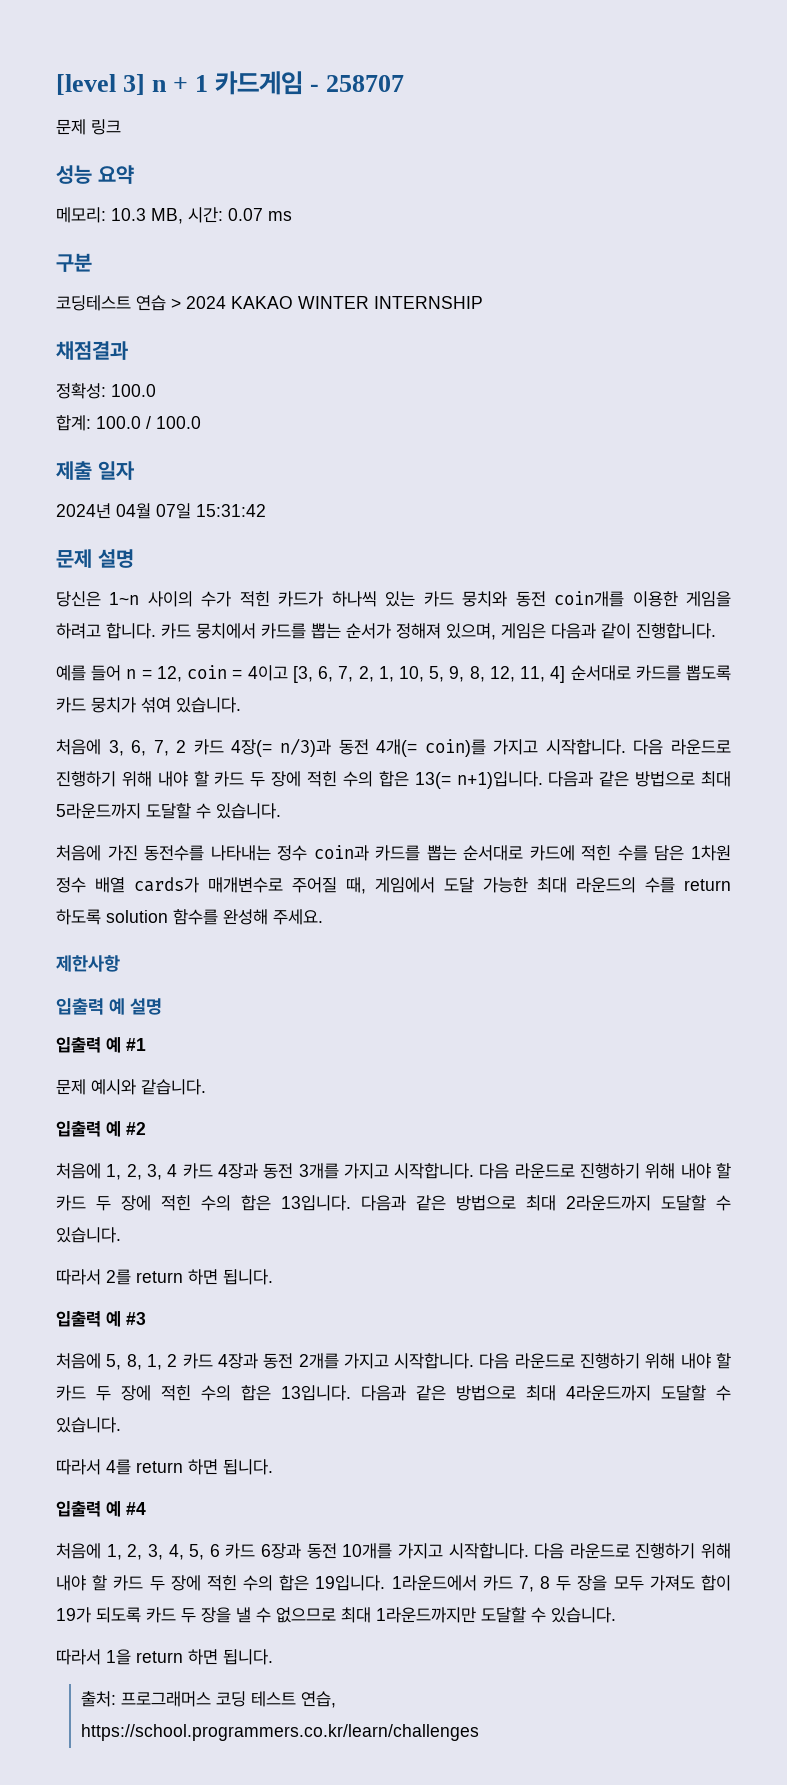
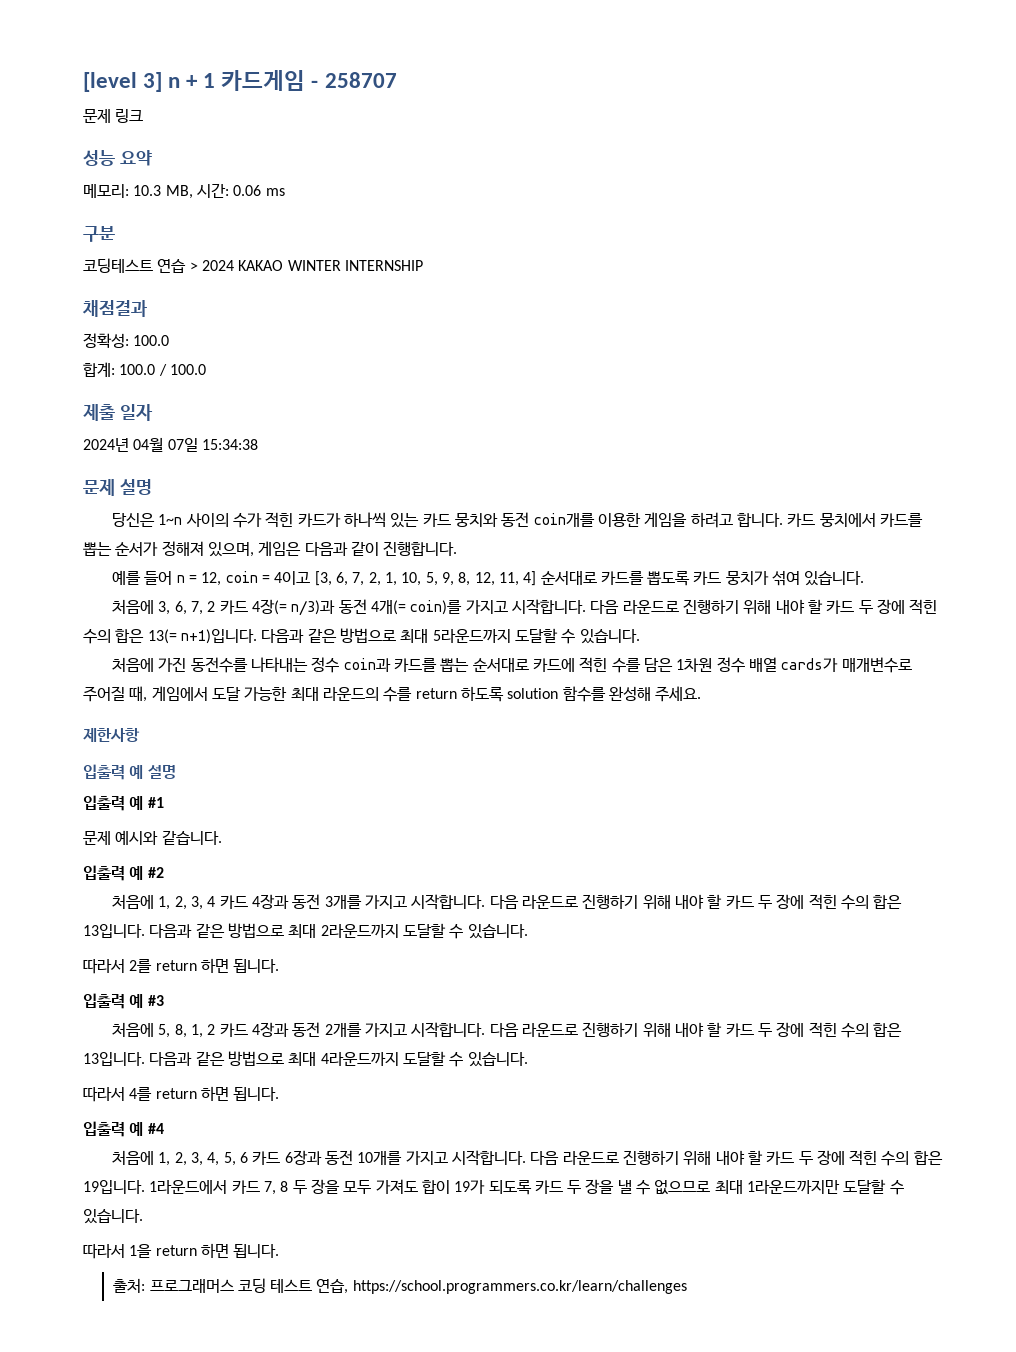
- 메모리: 10.3 MB, 시간: 0.07 ms
+ 메모리: 10.3 MB, 시간: 0.06 ms
- 2024년 04월 07일 15:31:42
+ 2024년 04월 07일 15:34:38

